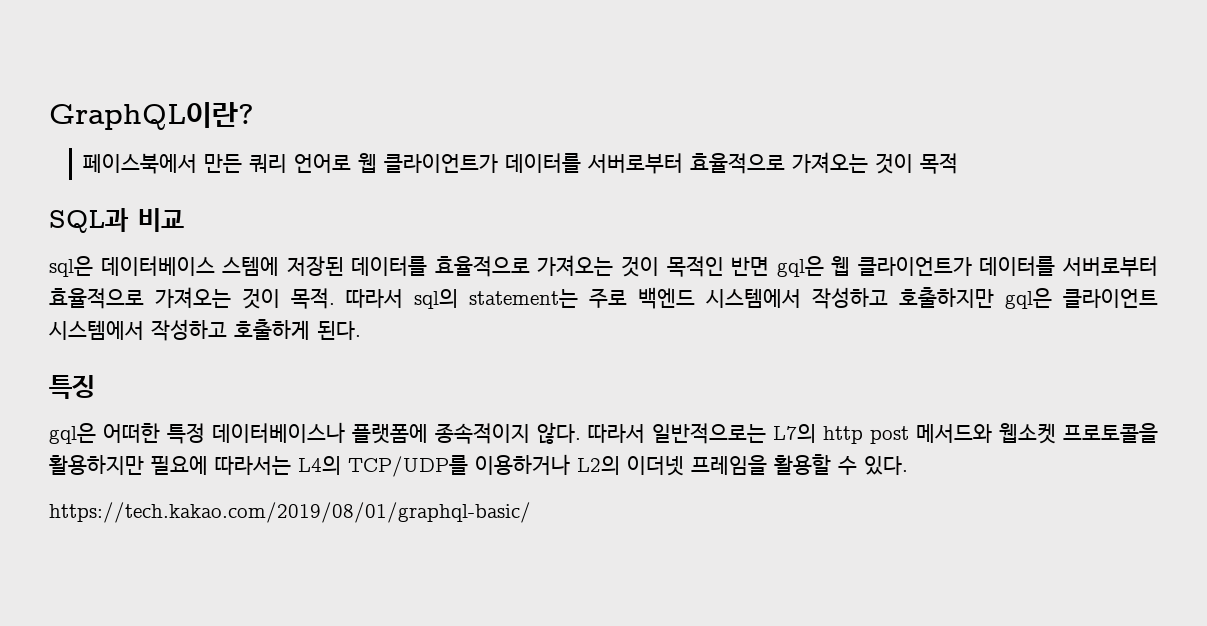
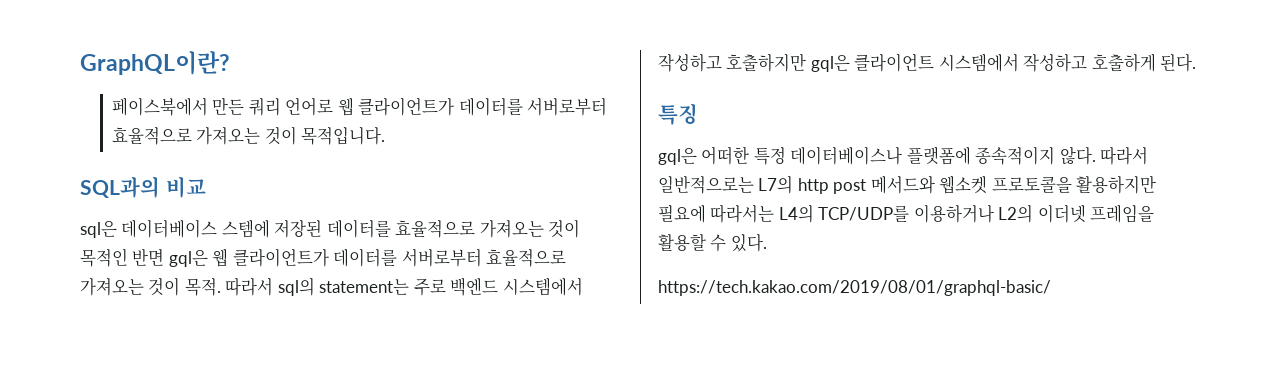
- 페이스북에서 만든 쿼리 언어로 웹 클라이언트가 데이터를 서버로부터 효율적으로 가져오는 것이 목적
- SQL과 비교
+ 페이스북에서 만든 쿼리 언어로 웹 클라이언트가 데이터를 서버로부터 효율적으로 가져오는 것이 목적입니다.
+ SQL과의 비교

